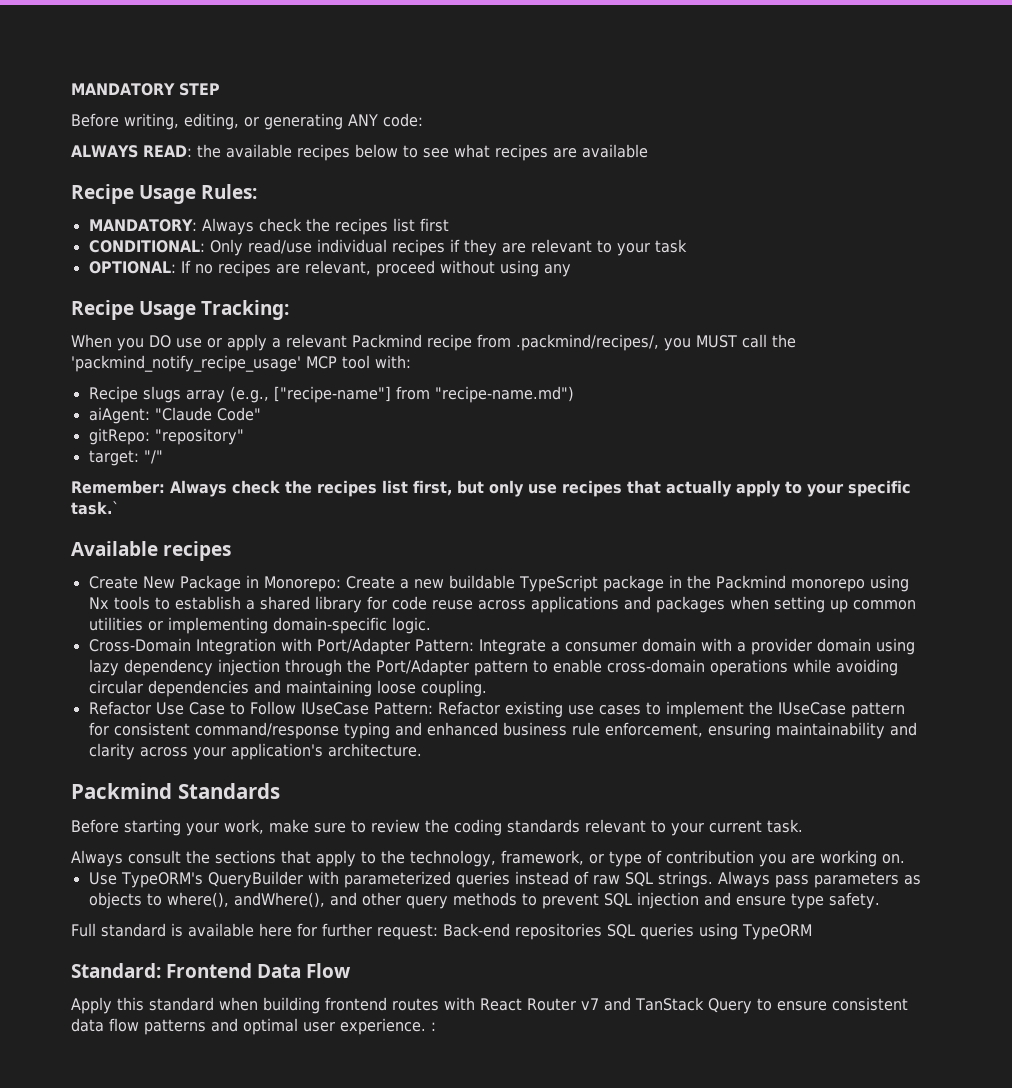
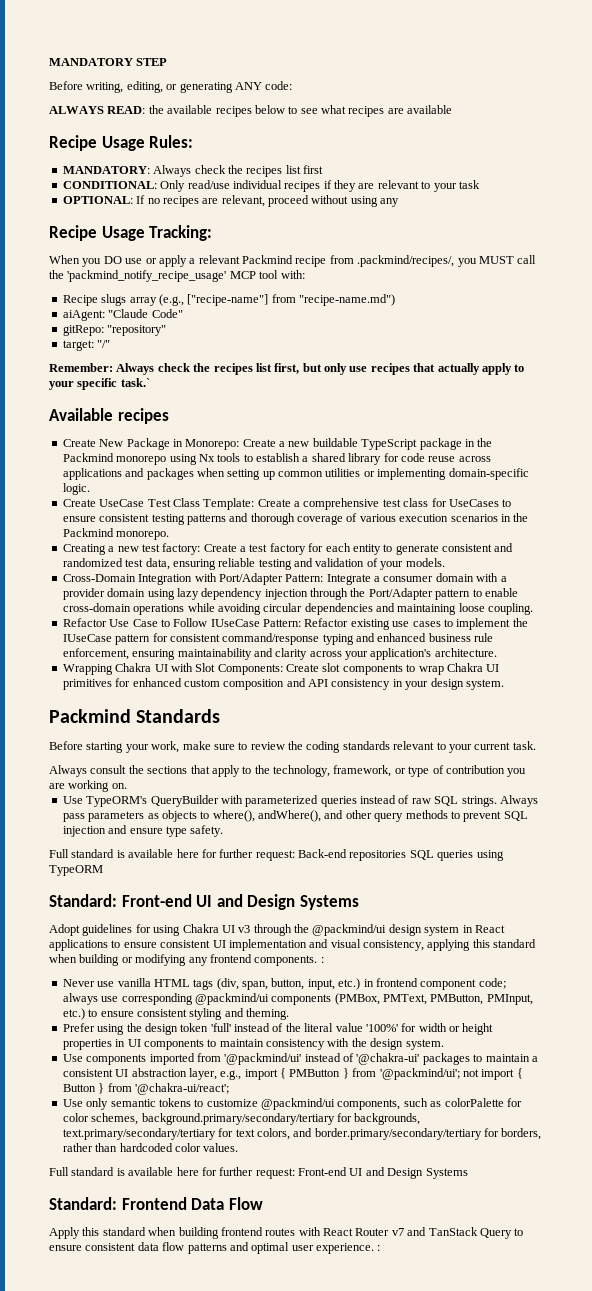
+ Create UseCase Test Class Template: Create a comprehensive test class for UseCases to ensure consistent testing patterns and thorough coverage of various execution scenarios in the Packmind monorepo.
+ Creating a new test factory: Create a test factory for each entity to generate consistent and randomized test data, ensuring reliable testing and validation of your models.
+ Wrapping Chakra UI with Slot Components: Create slot components to wrap Chakra UI primitives for enhanced custom composition and API consistency in your design system.
+ Standard: Front-end UI and Design Systems
+ Adopt guidelines for using Chakra UI v3 through the @packmind/ui design system in React applications to ensure consistent UI implementation and visual consistency, applying this standard when building or modifying any frontend components. :
+ Never use vanilla HTML tags (div, span, button, input, etc.) in frontend component code; always use corresponding @packmind/ui components (PMBox, PMText, PMButton, PMInput, etc.) to ensure consistent styling and theming.
+ Prefer using the design token 'full' instead of the literal value '100%' for width or height properties in UI components to maintain consistency with the design system.
+ Use components imported from '@packmind/ui' instead of '@chakra-ui' packages to maintain a consistent UI abstraction layer, e.g., import { PMButton } from '@packmind/ui'; not import { Button } from '@chakra-ui/react';
+ Use only semantic tokens to customize @packmind/ui components, such as colorPalette for color schemes, background.primary/secondary/tertiary for backgrounds, text.primary/secondary/tertiary for text colors, and border.primary/secondary/tertiary for borders, rather than hardcoded color values.
+ Full standard is available here for further request: Front-end UI and Design Systems

